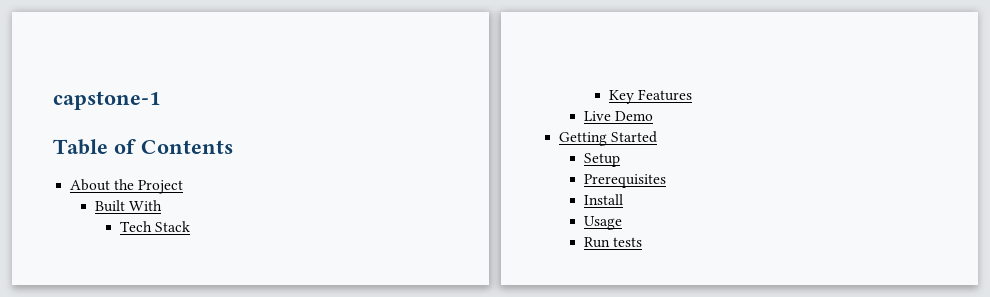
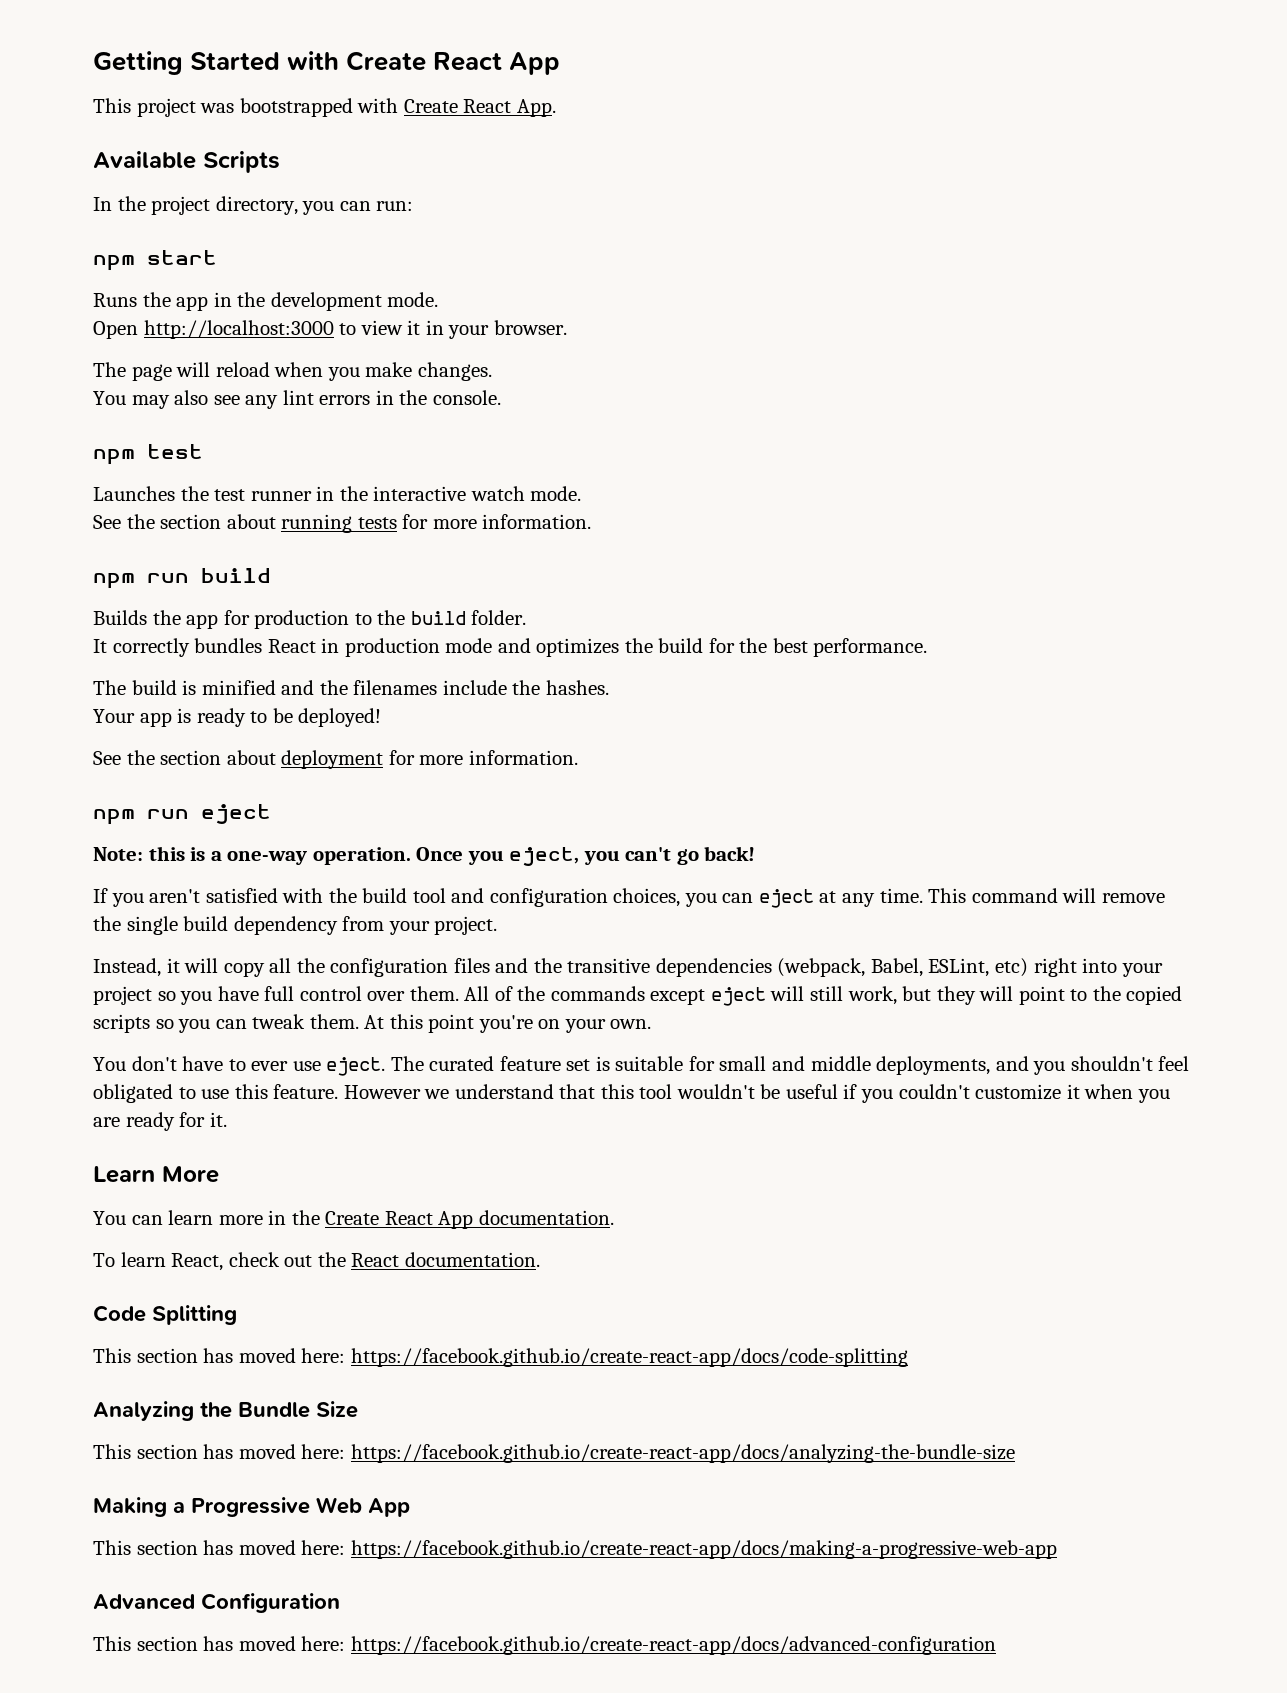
- capstone-1
- Table of Contents
- About the Project
- Built With
- Tech Stack
- Key Features
- Live Demo
- Getting Started
- Setup
- Prerequisites
- Install
- Usage
- Run tests
+ Getting Started with Create React App
+ This project was bootstrapped with Create React App.
+ Available Scripts
+ In the project directory, you can run:
+ npm start
+ Runs the app in the development mode.
+ Open http://localhost:3000 to view it in your browser.
+ The page will reload when you make changes.
+ You may also see any lint errors in the console.
+ npm test
+ Launches the test runner in the interactive watch mode.
+ See the section about running tests for more information.
+ npm run build
+ Builds the app for production to the build folder.
+ It correctly bundles React in production mode and optimizes the build for the best performance.
+ The build is minified and the filenames include the hashes.
+ Your app is ready to be deployed!
+ See the section about deployment for more information.
+ npm run eject
+ Note: this is a one-way operation. Once you eject, you can't go back!
+ If you aren't satisfied with the build tool and configuration choices, you can eject at any time. This command will remove the single build dependency from your project.
+ Instead, it will copy all the configuration files and the transitive dependencies (webpack, Babel, ESLint, etc) right into your project so you have full control over them. All of the commands except eject will still work, but they will point to the copied scripts so you can tweak them. At this point you're on your own.
+ You don't have to ever use eject. The curated feature set is suitable for small and middle deployments, and you shouldn't feel obligated to use this feature. However we understand that this tool wouldn't be useful if you couldn't customize it when you are ready for it.
+ Learn More
+ You can learn more in the Create React App documentation.
+ To learn React, check out the React documentation.
+ Code Splitting
+ This section has moved here: https://facebook.github.io/create-react-app/docs/code-splitting
+ Analyzing the Bundle Size
+ This section has moved here: https://facebook.github.io/create-react-app/docs/analyzing-the-bundle-size
+ Making a Progressive Web App
+ This section has moved here: https://facebook.github.io/create-react-app/docs/making-a-progressive-web-app
+ Advanced Configuration
+ This section has moved here: https://facebook.github.io/create-react-app/docs/advanced-configuration

